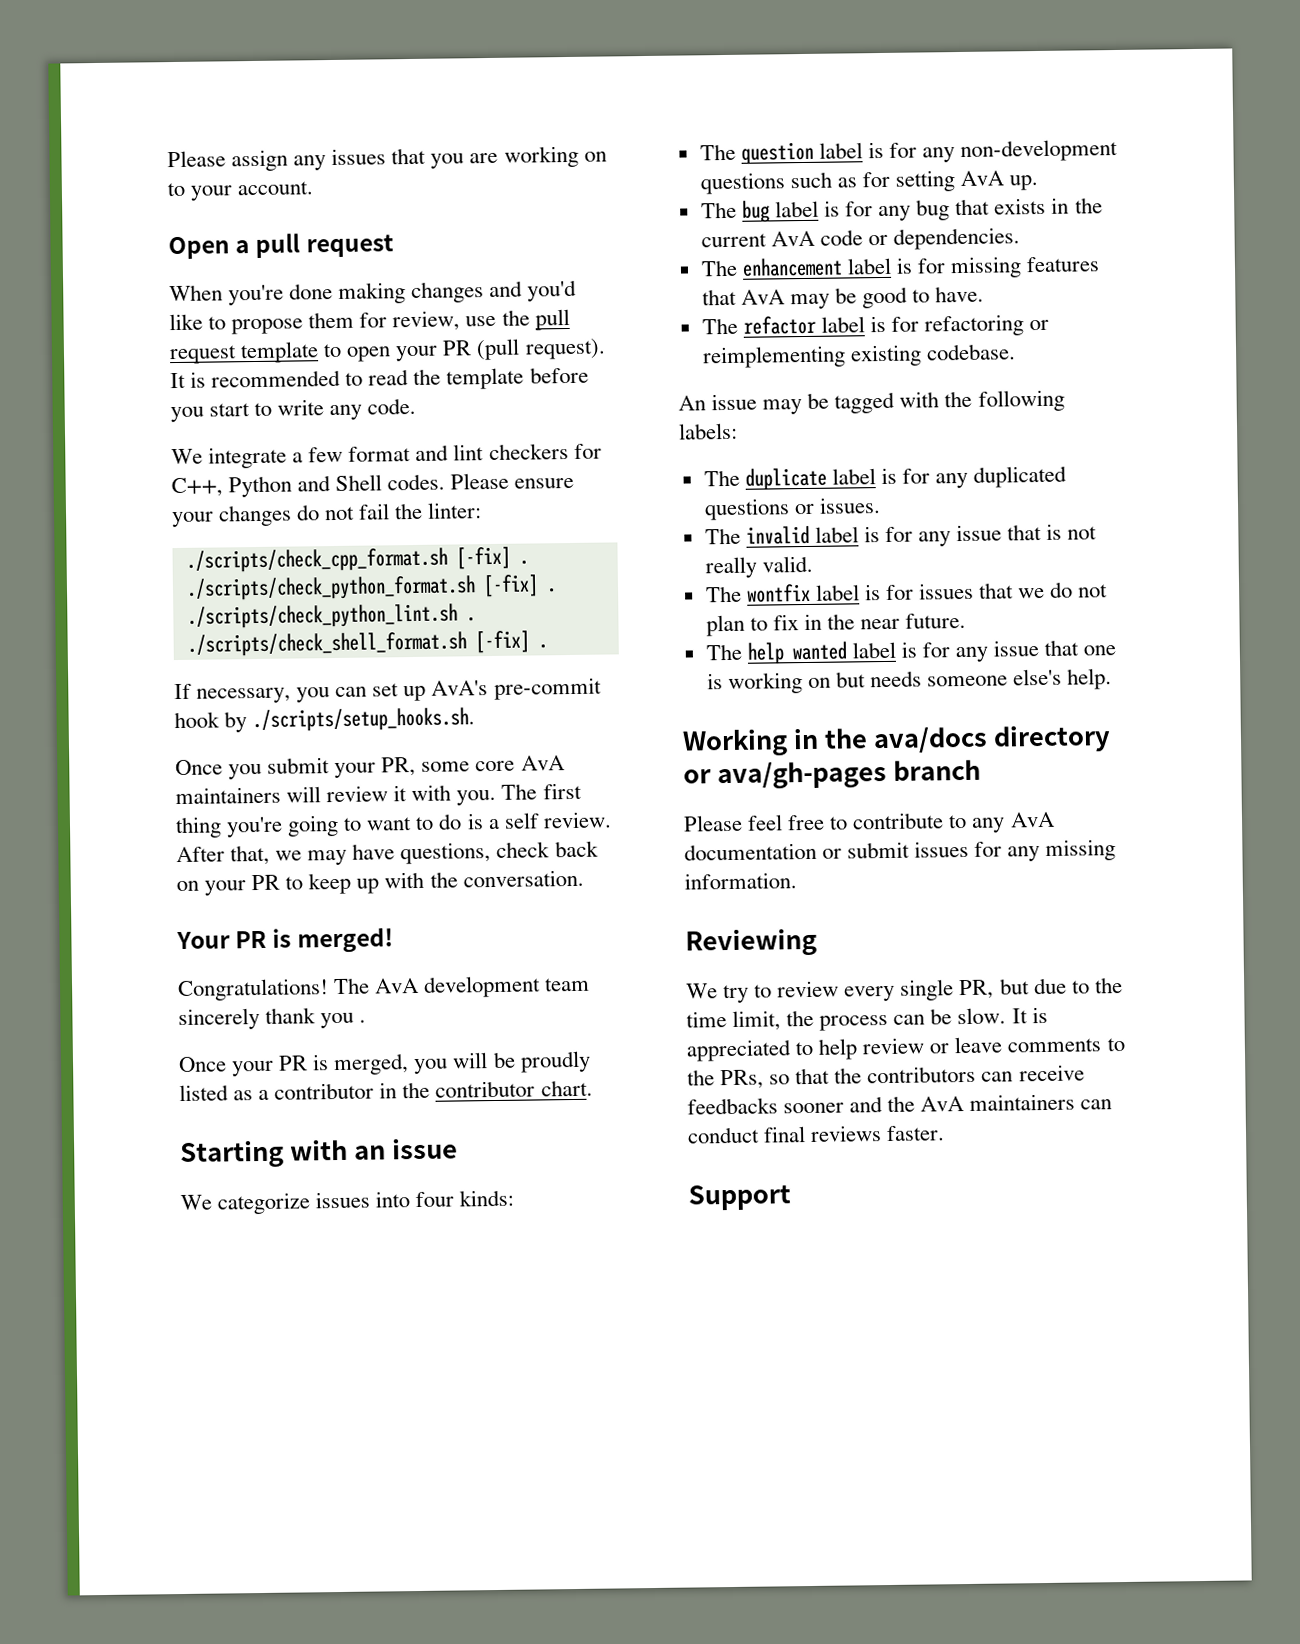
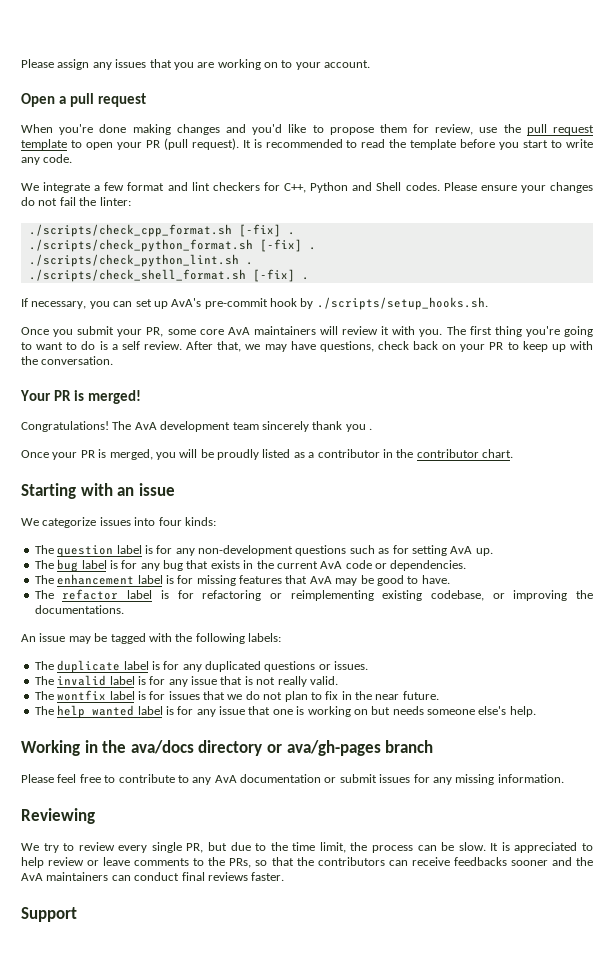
- The refactor label is for refactoring or reimplementing existing codebase.
+ The refactor label is for refactoring or reimplementing existing codebase, or improving the documentations.

